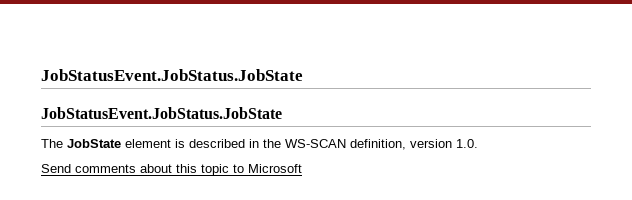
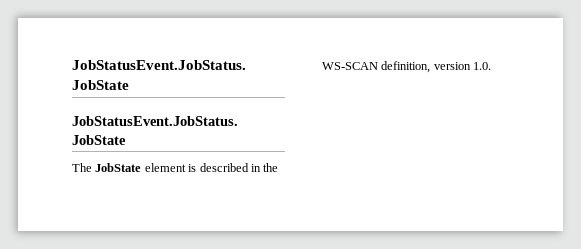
- Send comments about this topic to Microsoft

